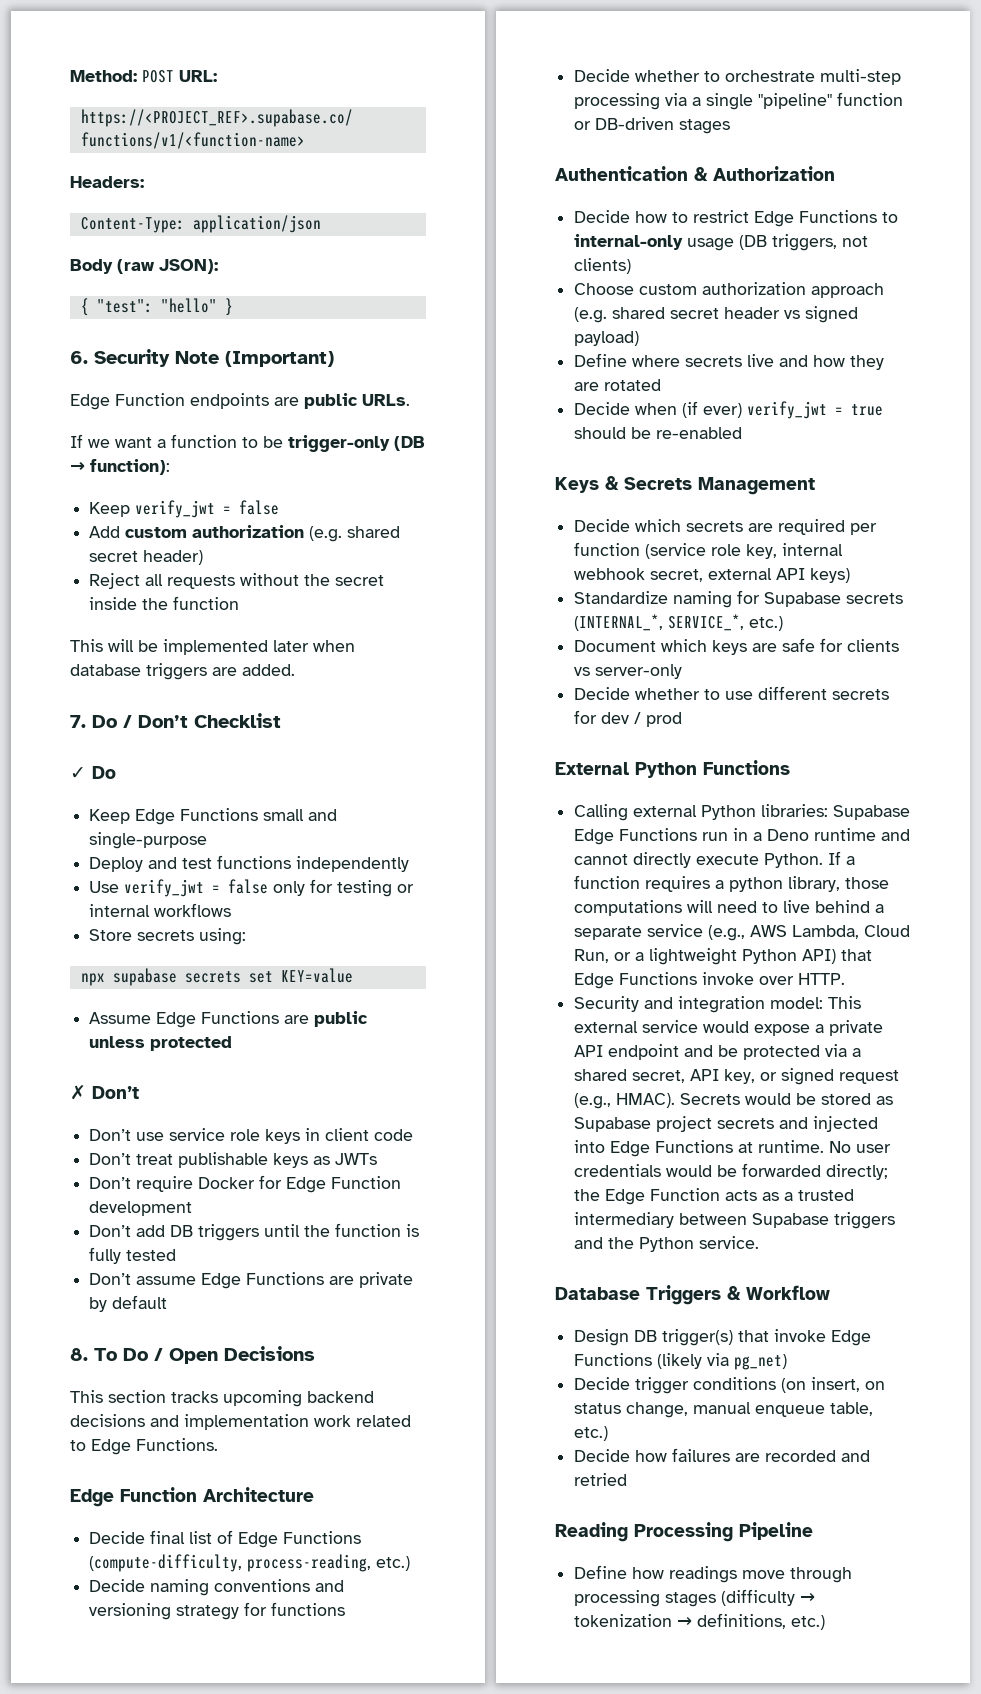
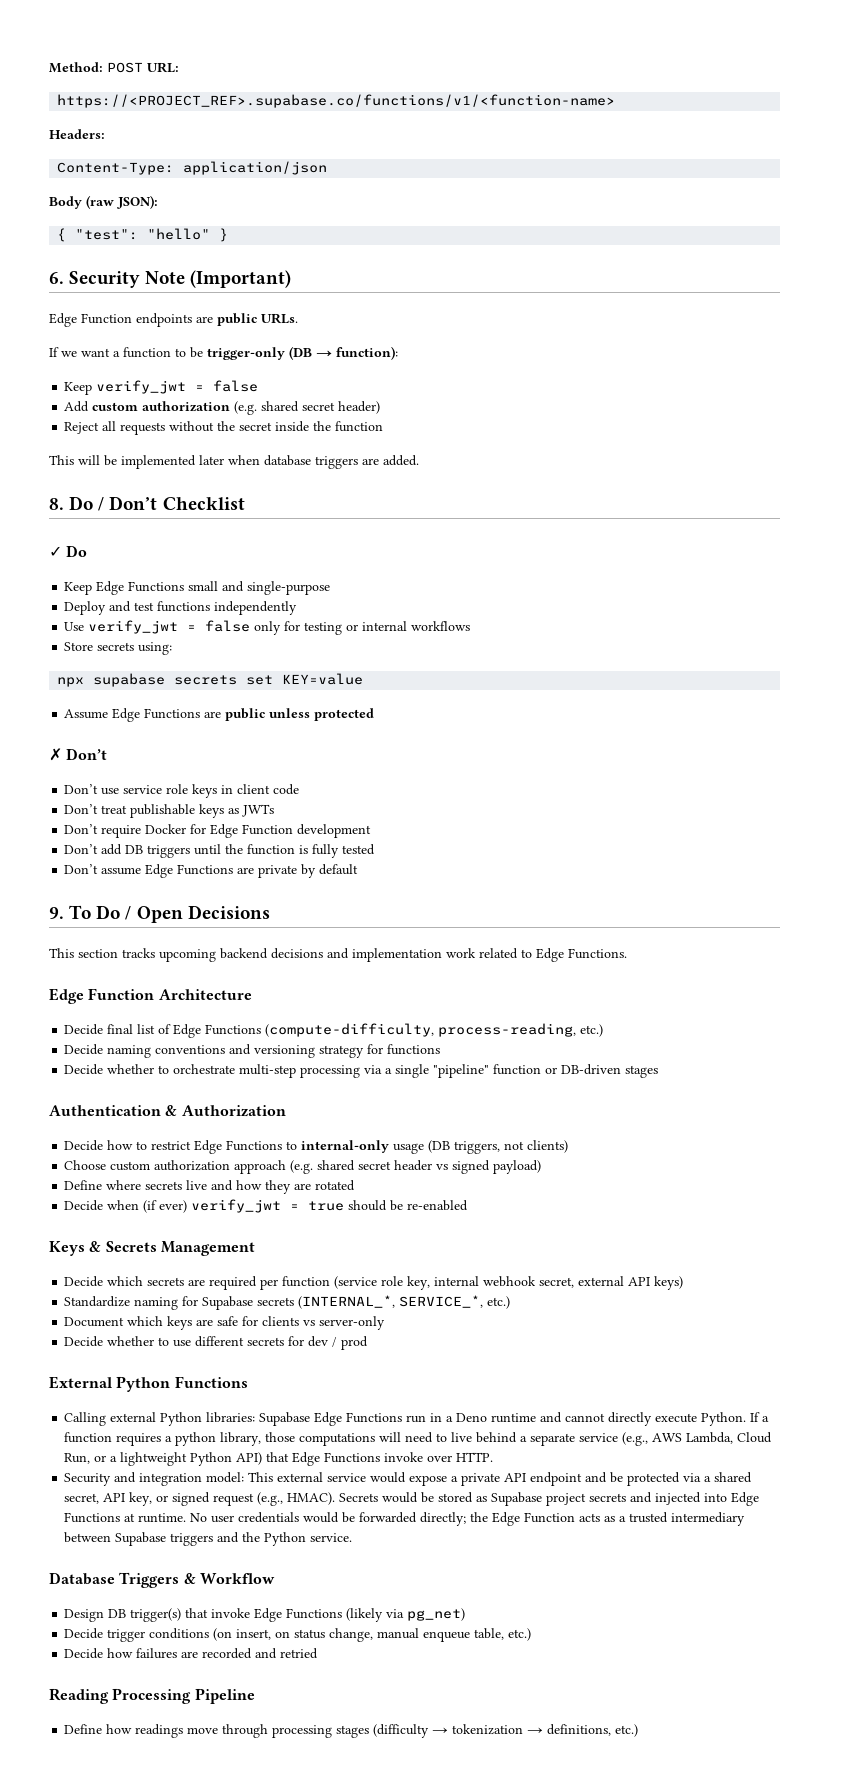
- 7. Do / Don’t Checklist
+ 8. Do / Don’t Checklist
- 8. To Do / Open Decisions
+ 9. To Do / Open Decisions

